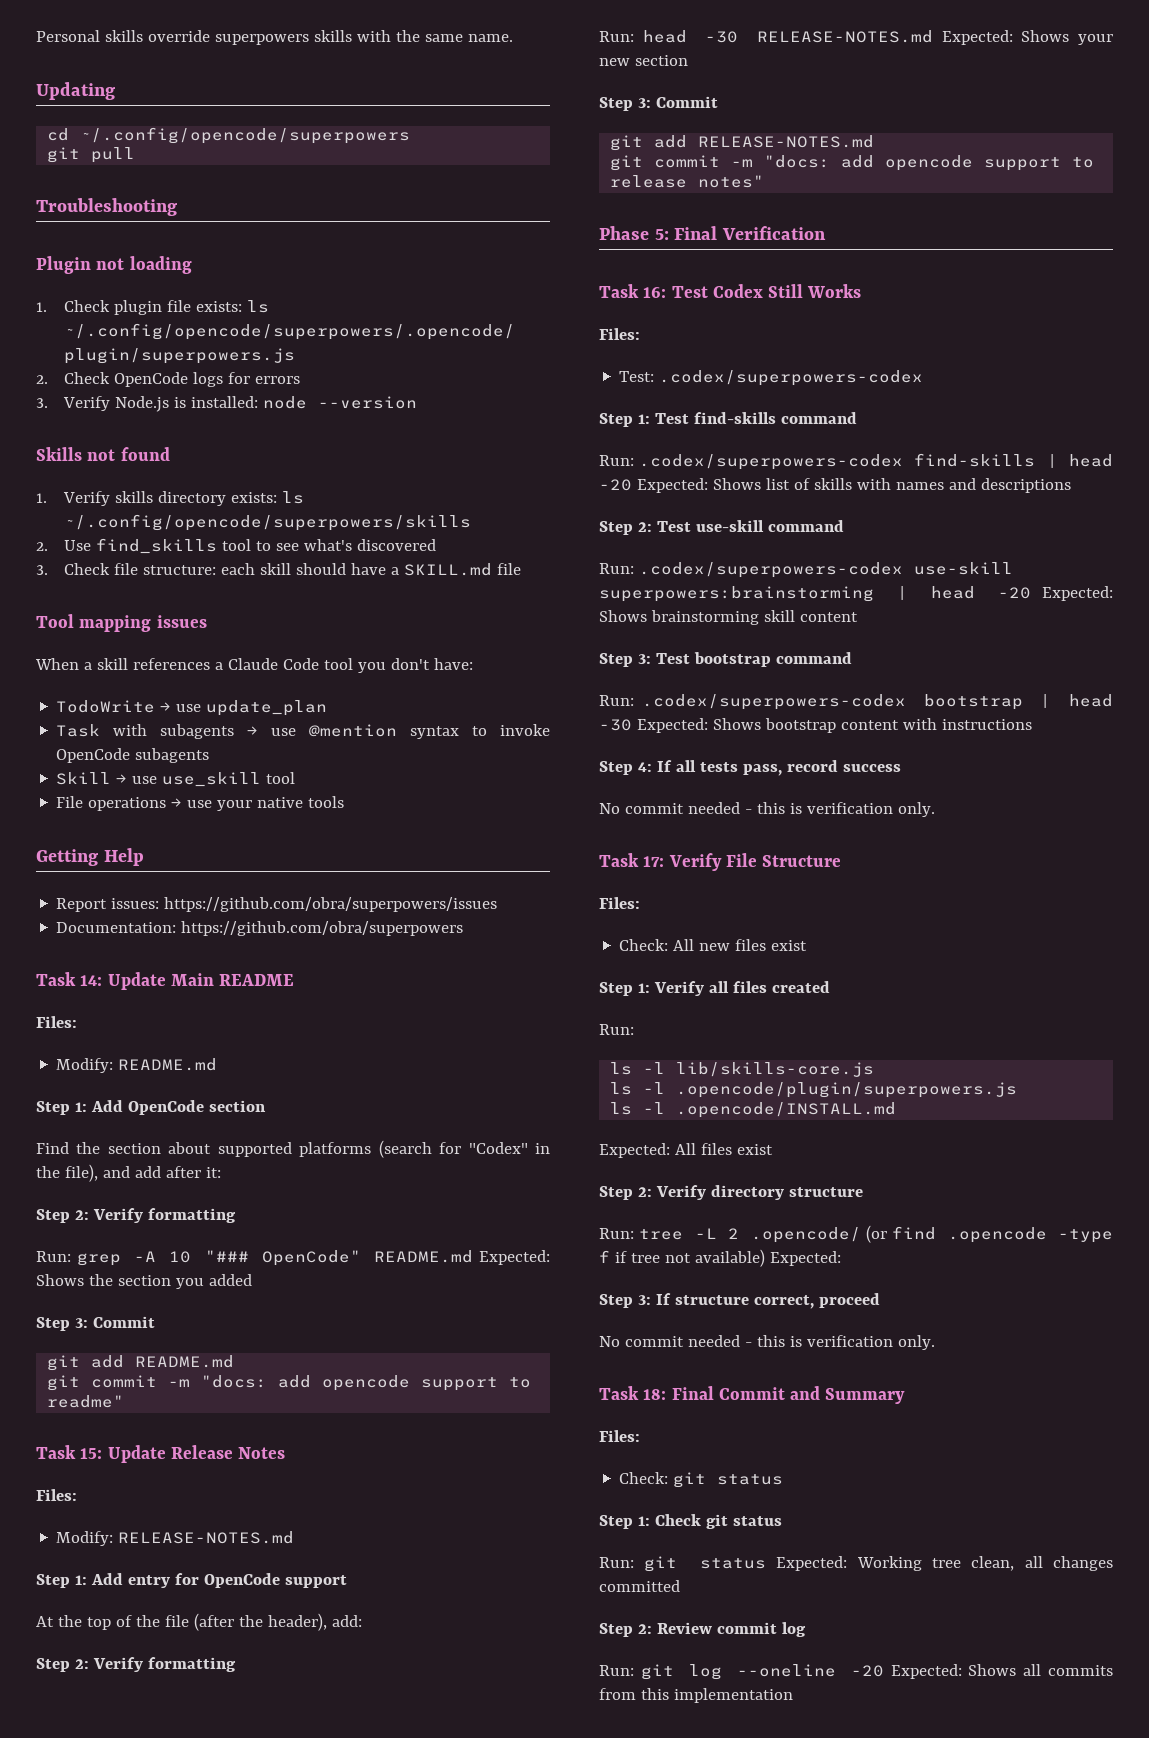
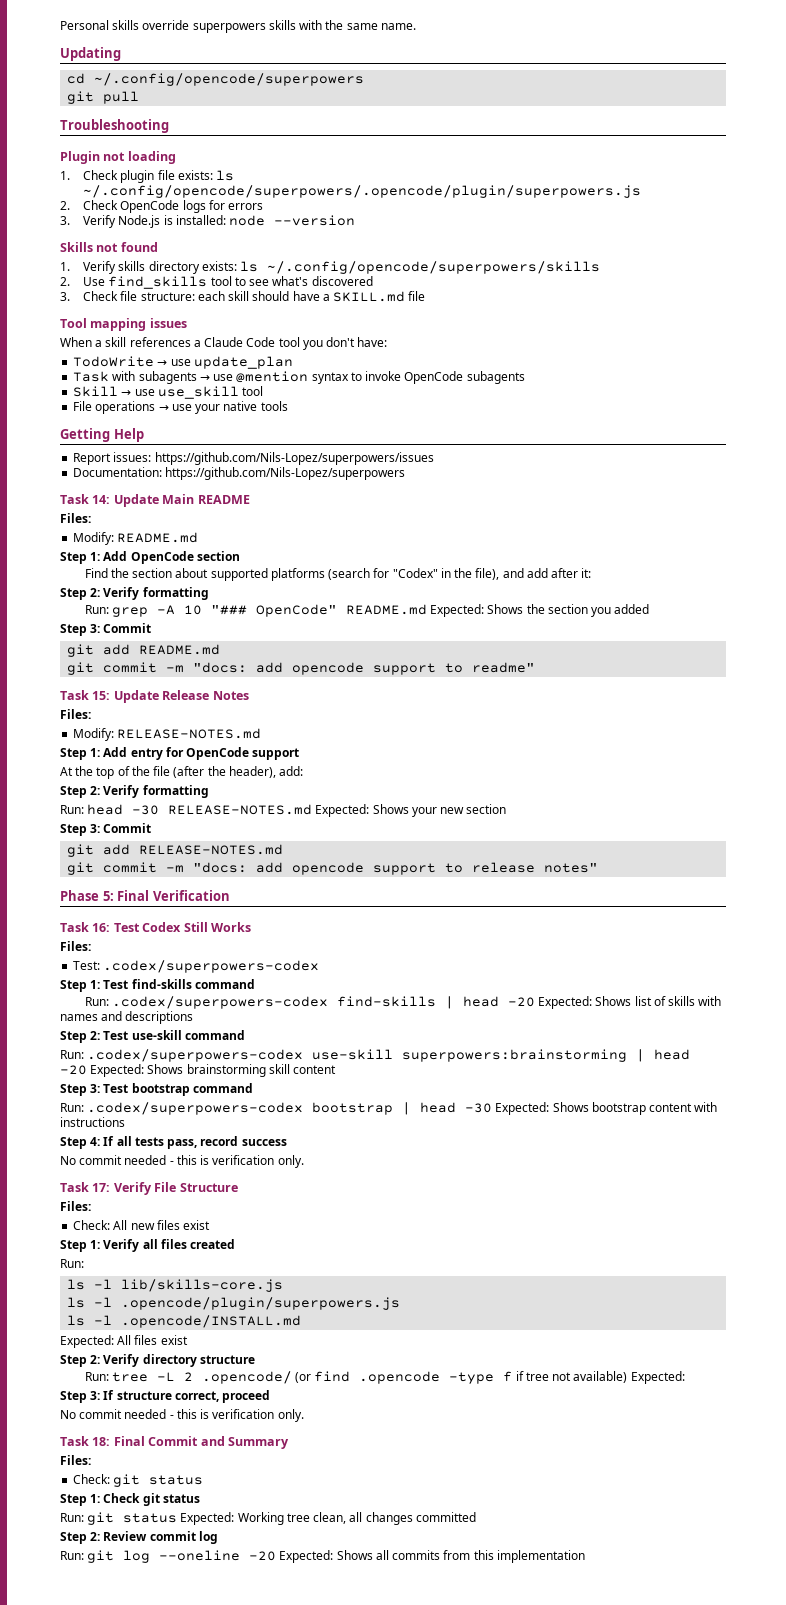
- Report issues: https://github.com/obra/superpowers/issues
+ Report issues: https://github.com/Nils-Lopez/superpowers/issues
- Documentation: https://github.com/obra/superpowers
+ Documentation: https://github.com/Nils-Lopez/superpowers

